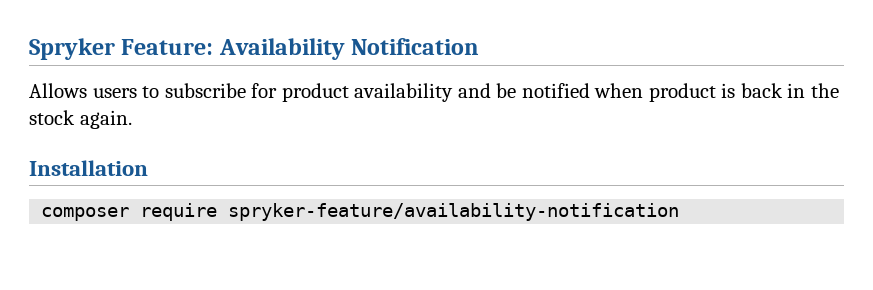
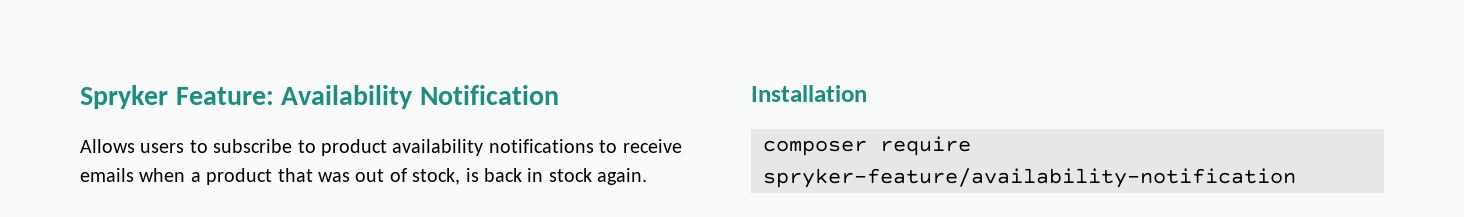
- Allows users to subscribe for product availability and be notified when product is back in the stock again.
+ Allows users to subscribe to product availability notifications to receive emails when a product that was out of stock, is back in stock again.

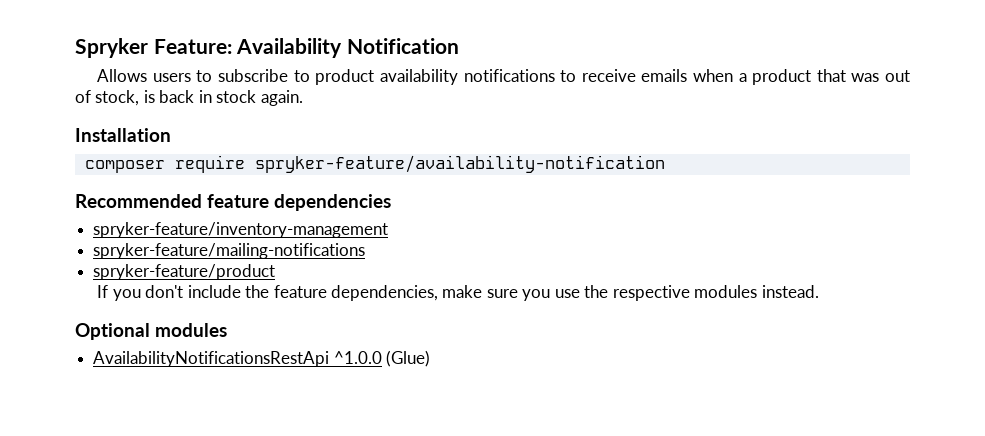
+ Recommended feature dependencies
+ spryker-feature/inventory-management
+ spryker-feature/mailing-notifications
+ spryker-feature/product
+ If you don't include the feature dependencies, make sure you use the respective modules instead.
+ Optional modules
+ AvailabilityNotificationsRestApi ^1.0.0 (Glue)

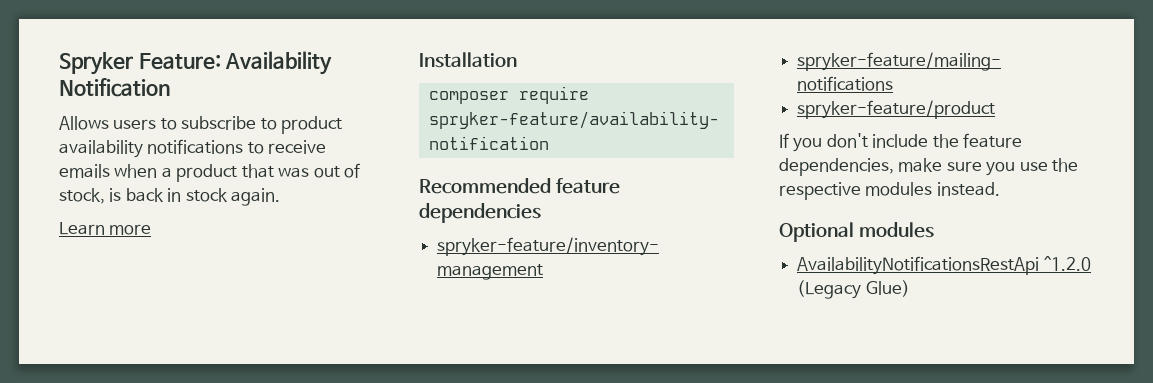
+ Learn more
- AvailabilityNotificationsRestApi ^1.0.0 (Glue)
+ AvailabilityNotificationsRestApi ^1.2.0 (Legacy Glue)

